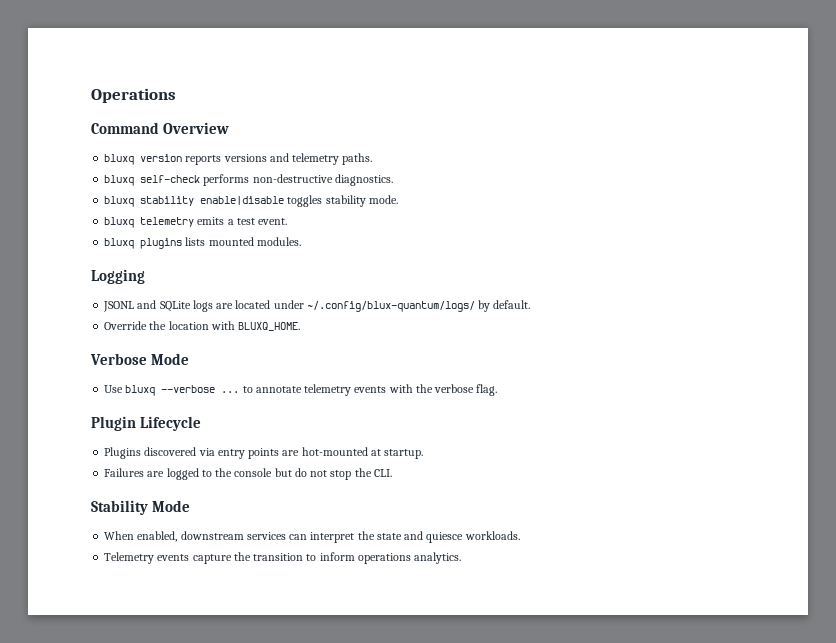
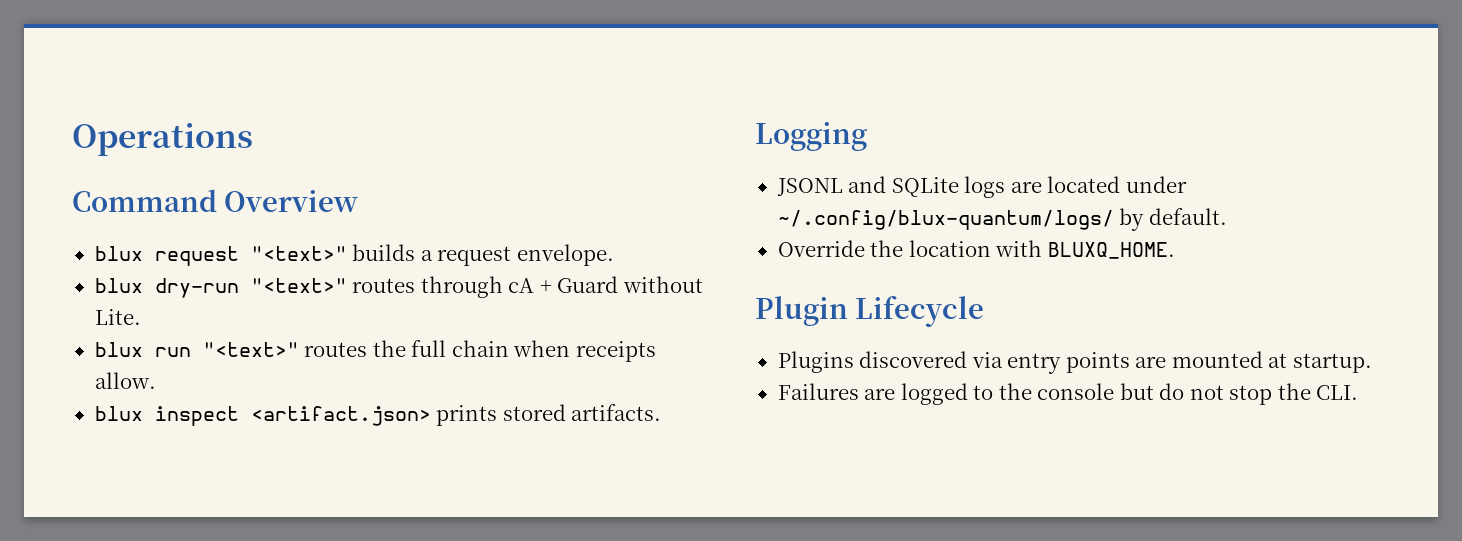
- bluxq version reports versions and telemetry paths.
- bluxq self-check performs non-destructive diagnostics.
- bluxq stability enable|disable toggles stability mode.
- bluxq telemetry emits a test event.
- bluxq plugins lists mounted modules.
+ blux request "<text>" builds a request envelope.
+ blux dry-run "<text>" routes through cA + Guard without Lite.
+ blux run "<text>" routes the full chain when receipts allow.
+ blux inspect <artifact.json> prints stored artifacts.
- Verbose Mode
- Use bluxq --verbose ... to annotate telemetry events with the verbose flag.
- Plugins discovered via entry points are hot-mounted at startup.
+ Plugins discovered via entry points are mounted at startup.
- Stability Mode
- When enabled, downstream services can interpret the state and quiesce workloads.
- Telemetry events capture the transition to inform operations analytics.

